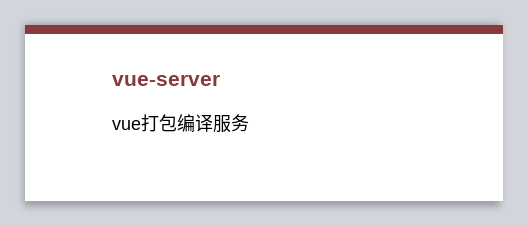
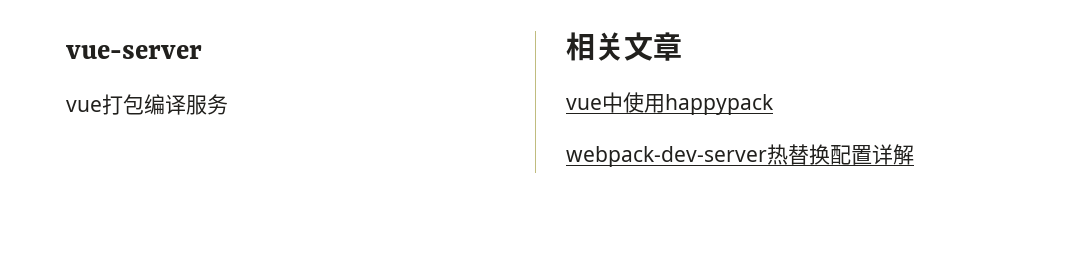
+ 相关文章
+ vue中使用happypack
+ webpack-dev-server热替换配置详解

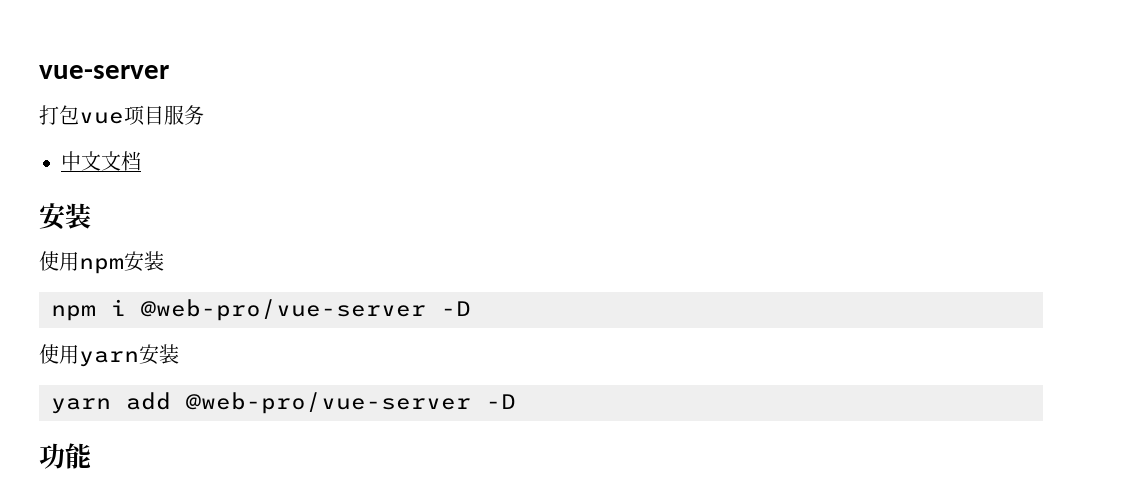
- vue打包编译服务
- 相关文章
- vue中使用happypack
- webpack-dev-server热替换配置详解
+ 打包vue项目服务
+ 中文文档
+ 安装
+ 使用npm安装
+ npm i @web-pro/vue-server -D
+ 使用yarn安装
+ yarn add @web-pro/vue-server -D
+ 功能

